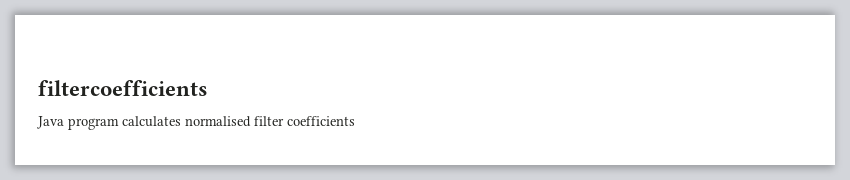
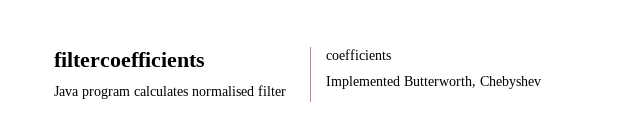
+ Implemented Butterworth, Chebyshev

